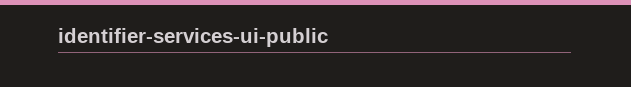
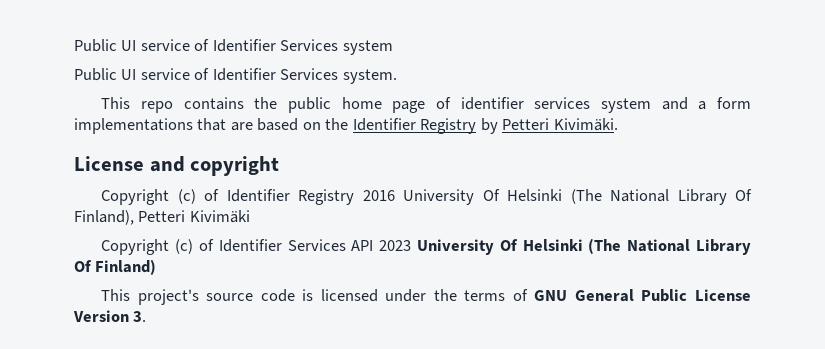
- identifier-services-ui-public
+ Public UI service of Identifier Services system
+ Public UI service of Identifier Services system.
+ This repo contains the public home page of identifier services system and a form implementations that are based on the Identifier Registry by Petteri Kivimäki.
+ License and copyright
+ Copyright (c) of Identifier Registry 2016 University Of Helsinki (The National Library Of Finland), Petteri Kivimäki
+ Copyright (c) of Identifier Services API 2023 University Of Helsinki (The National Library Of Finland)
+ This project's source code is licensed under the terms of GNU General Public License Version 3.

